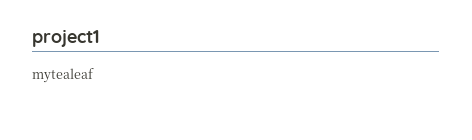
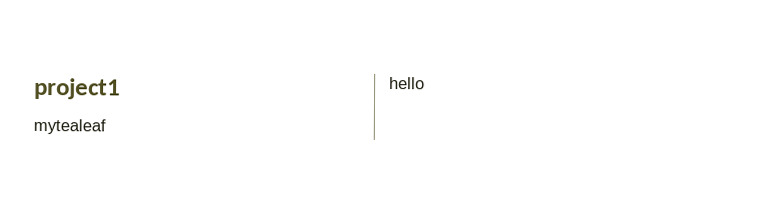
+ hello

